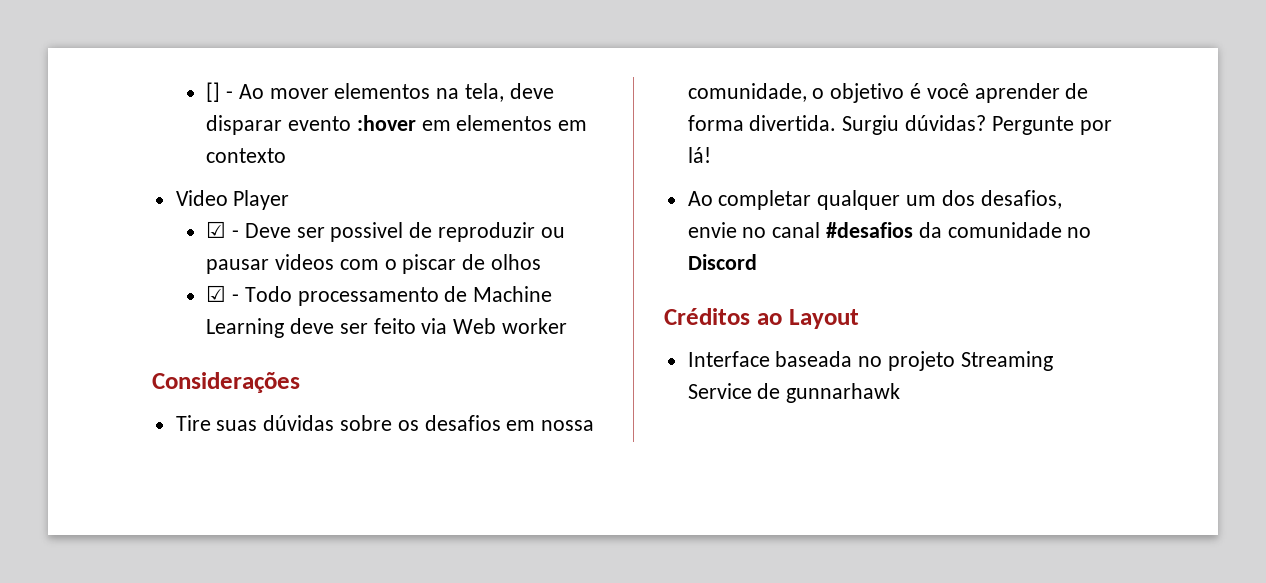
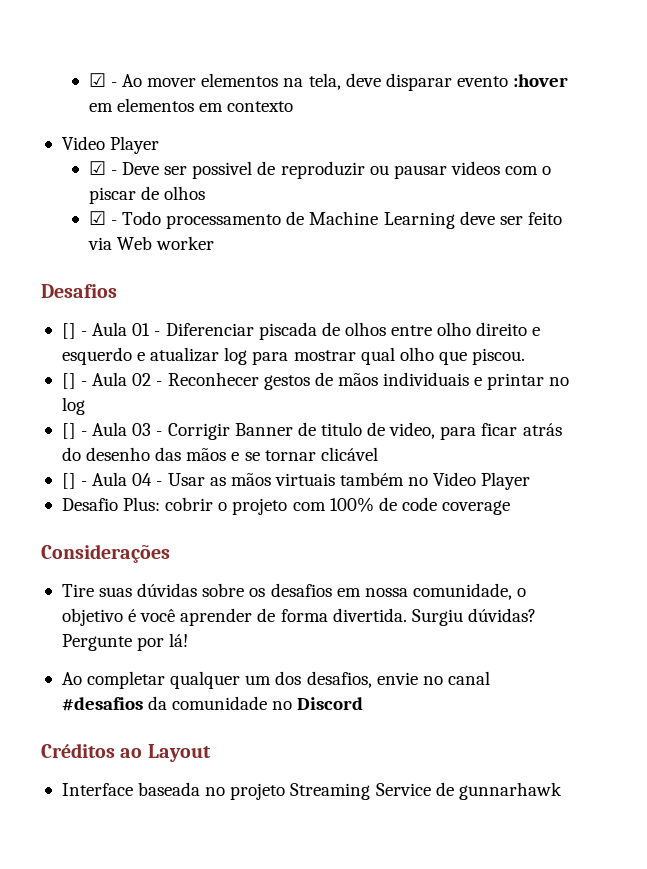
- [] - Ao mover elementos na tela, deve disparar evento :hover em elementos em contexto
+ ☑ - Ao mover elementos na tela, deve disparar evento :hover em elementos em contexto
+ Desafios
+ [] - Aula 01 - Diferenciar piscada de olhos entre olho direito e esquerdo e atualizar log para mostrar qual olho que piscou.
+ [] - Aula 02 - Reconhecer gestos de mãos individuais e printar no log
+ [] - Aula 03 - Corrigir Banner de titulo de video, para ficar atrás do desenho das mãos e se tornar clicável
+ [] - Aula 04 - Usar as mãos virtuais também no Video Player
+ Desafio Plus: cobrir o projeto com 100% de code coverage

